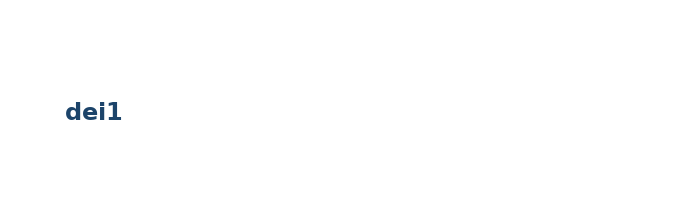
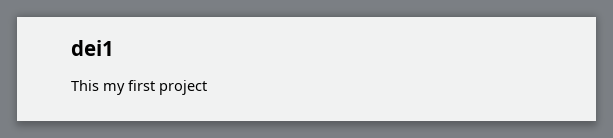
+ This my first project

